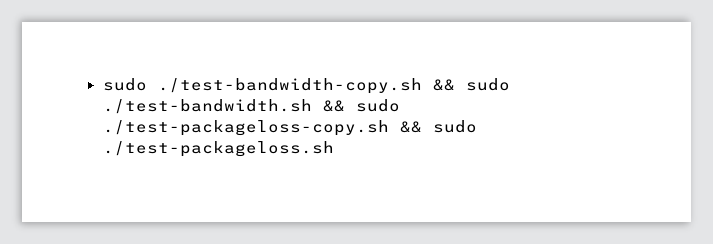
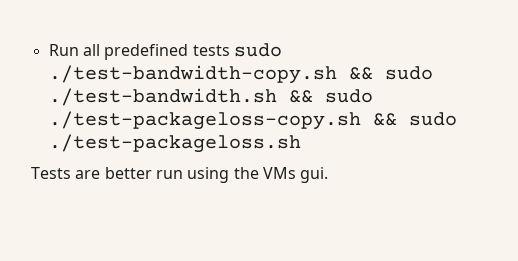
- sudo ./test-bandwidth-copy.sh && sudo ./test-bandwidth.sh && sudo ./test-packageloss-copy.sh && sudo ./test-packageloss.sh
+ Run all predefined tests sudo ./test-bandwidth-copy.sh && sudo ./test-bandwidth.sh && sudo ./test-packageloss-copy.sh && sudo ./test-packageloss.sh
+ Tests are better run using the VMs gui.

